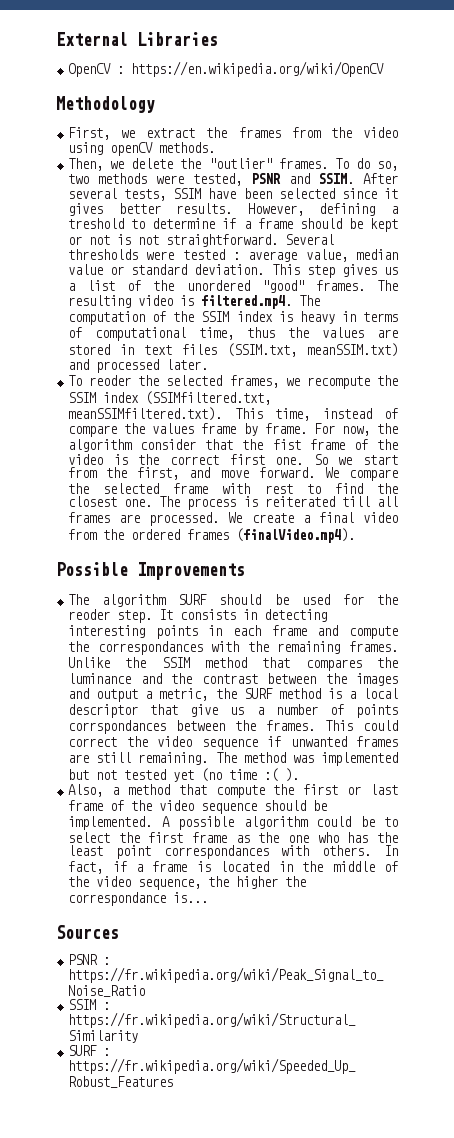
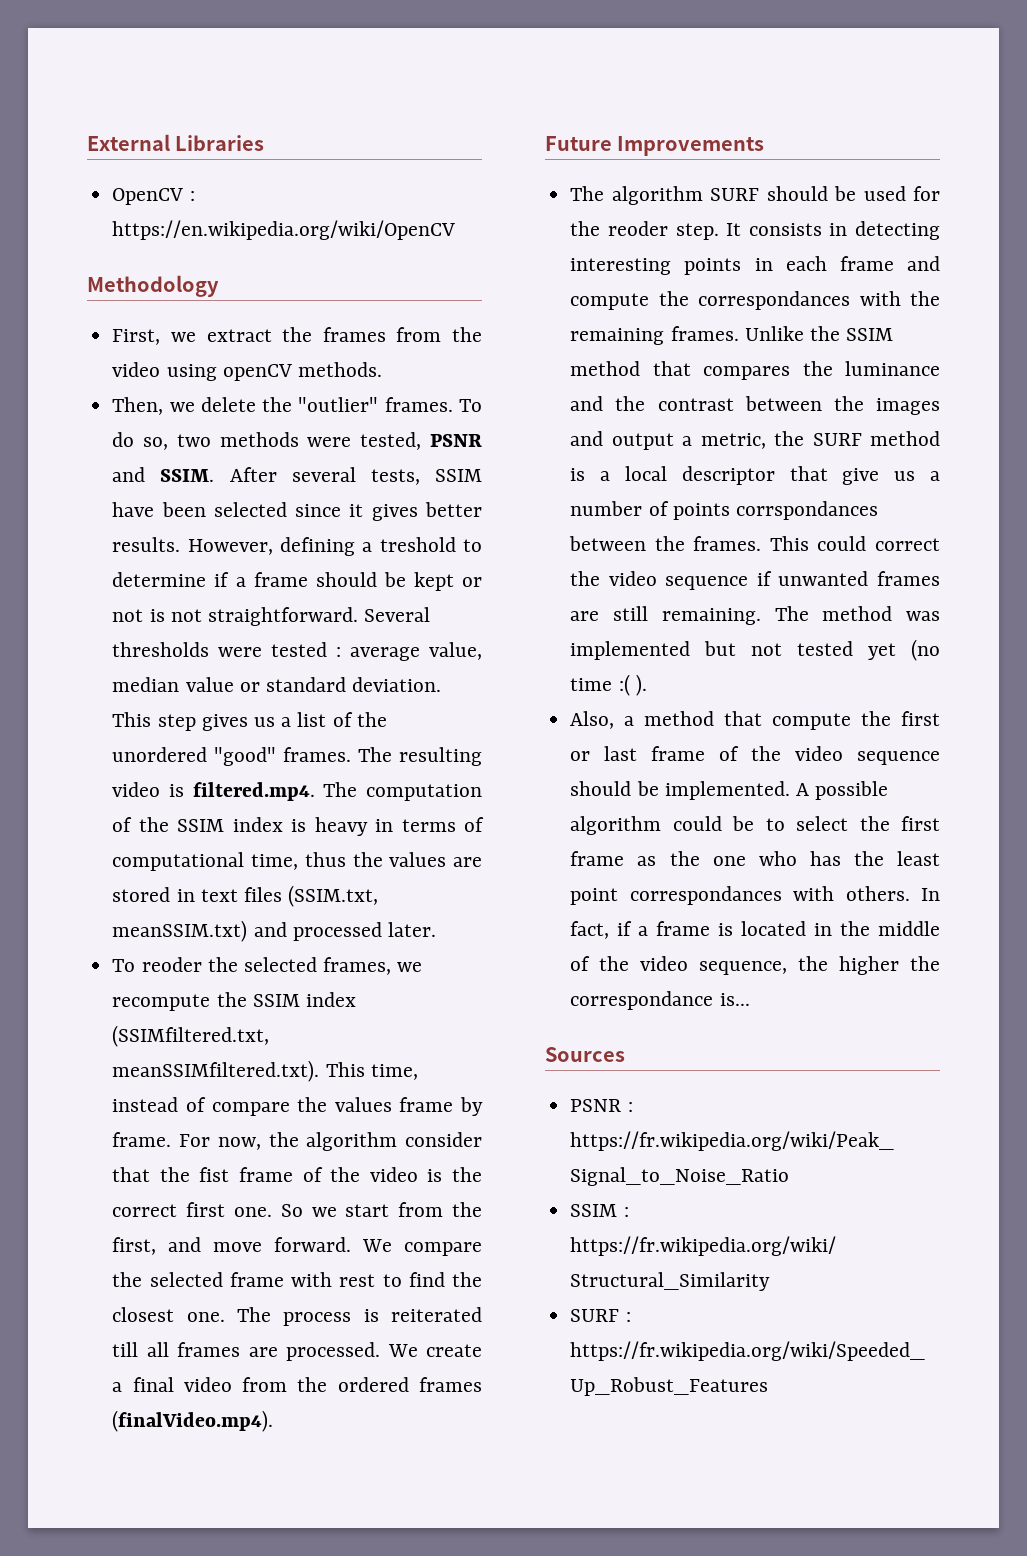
- Possible Improvements
+ Future Improvements

